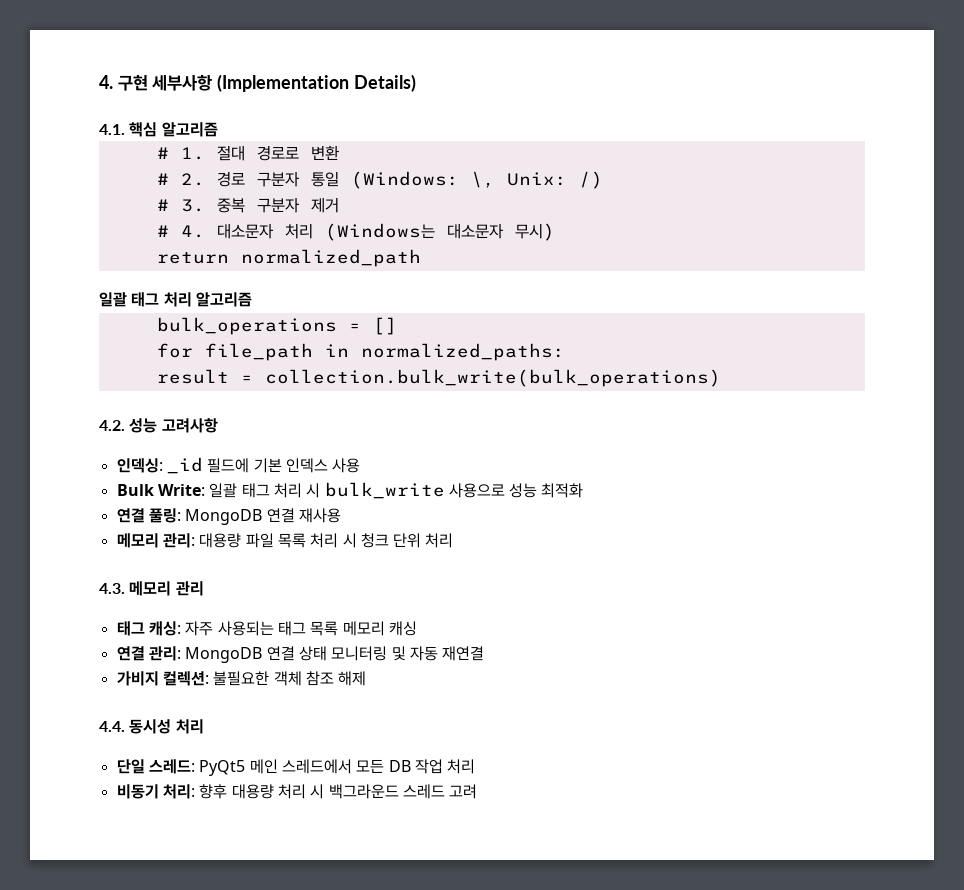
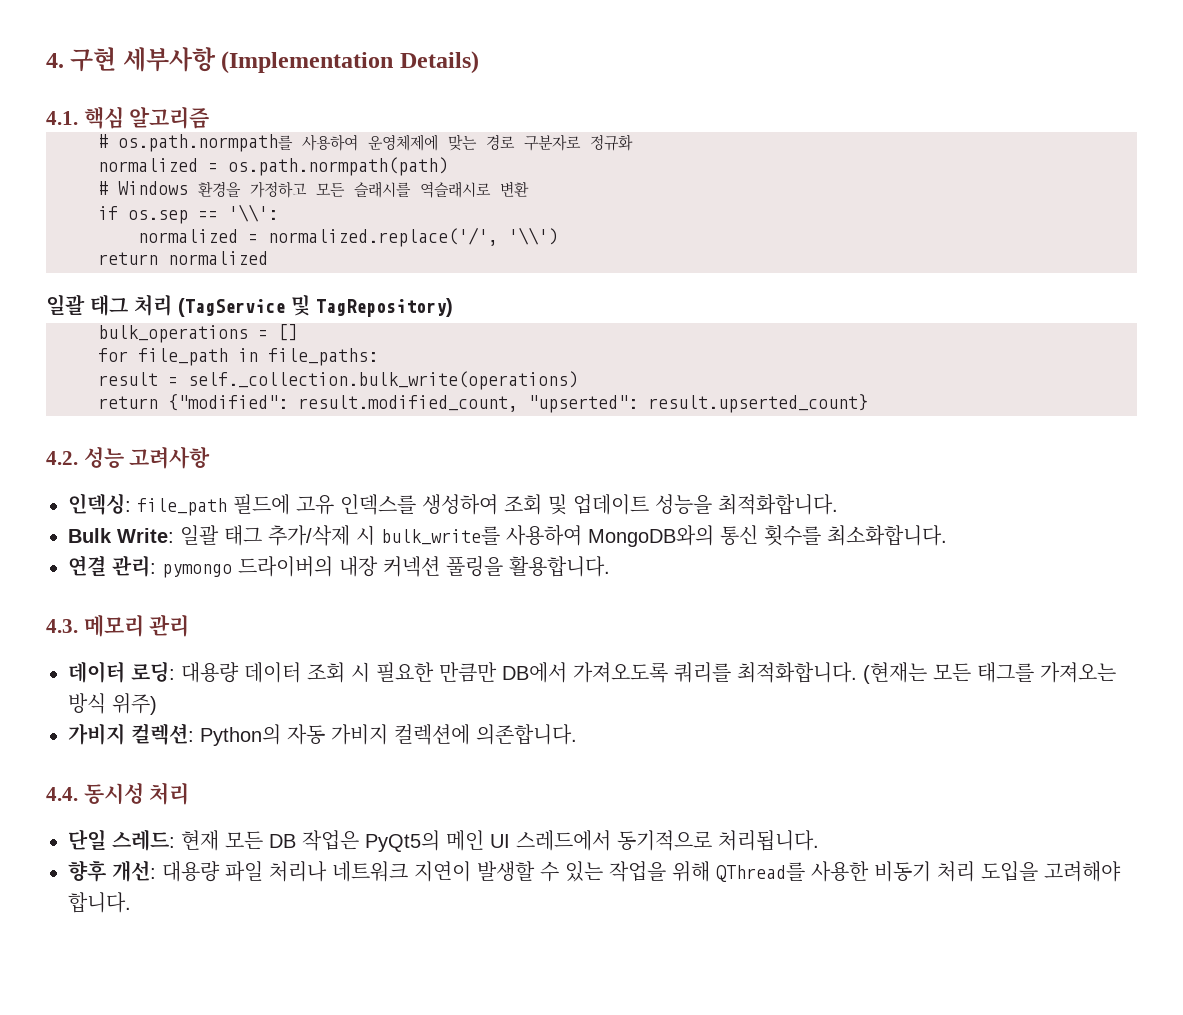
- # 1. 절대 경로로 변환
- # 2. 경로 구분자 통일 (Windows: \, Unix: /)
- # 3. 중복 구분자 제거
- # 4. 대소문자 처리 (Windows는 대소문자 무시)
- return normalized_path
- 일괄 태그 처리 알고리즘
+ # os.path.normpath를 사용하여 운영체제에 맞는 경로 구분자로 정규화
+ normalized = os.path.normpath(path)
+ # Windows 환경을 가정하고 모든 슬래시를 역슬래시로 변환
+ if os.sep == '\\':
+ normalized = normalized.replace('/', '\\')
+ return normalized
+ 일괄 태그 처리 (TagService 및 TagRepository)
- for file_path in normalized_paths:
+ for file_path in file_paths:
- result = collection.bulk_write(bulk_operations)
+ result = self._collection.bulk_write(operations)
+ return {"modified": result.modified_count, "upserted": result.upserted_count}
  4.2. 성능 고려사항
- 인덱싱: _id 필드에 기본 인덱스 사용
- Bulk Write: 일괄 태그 처리 시 bulk_write 사용으로 성능 최적화
- 연결 풀링: MongoDB 연결 재사용
- 메모리 관리: 대용량 파일 목록 처리 시 청크 단위 처리
+ 인덱싱: file_path 필드에 고유 인덱스를 생성하여 조회 및 업데이트 성능을 최적화합니다.
+ Bulk Write: 일괄 태그 추가/삭제 시 bulk_write를 사용하여 MongoDB와의 통신 횟수를 최소화합니다.
+ 연결 관리: pymongo 드라이버의 내장 커넥션 풀링을 활용합니다.
  4.3. 메모리 관리
- 태그 캐싱: 자주 사용되는 태그 목록 메모리 캐싱
- 연결 관리: MongoDB 연결 상태 모니터링 및 자동 재연결
- 가비지 컬렉션: 불필요한 객체 참조 해제
+ 데이터 로딩: 대용량 데이터 조회 시 필요한 만큼만 DB에서 가져오도록 쿼리를 최적화합니다. (현재는 모든 태그를 가져오는 방식 위주)
+ 가비지 컬렉션: Python의 자동 가비지 컬렉션에 의존합니다.
- 단일 스레드: PyQt5 메인 스레드에서 모든 DB 작업 처리
- 비동기 처리: 향후 대용량 처리 시 백그라운드 스레드 고려
+ 단일 스레드: 현재 모든 DB 작업은 PyQt5의 메인 UI 스레드에서 동기적으로 처리됩니다.
+ 향후 개선: 대용량 파일 처리나 네트워크 지연이 발생할 수 있는 작업을 위해 QThread를 사용한 비동기 처리 도입을 고려해야 합니다.

